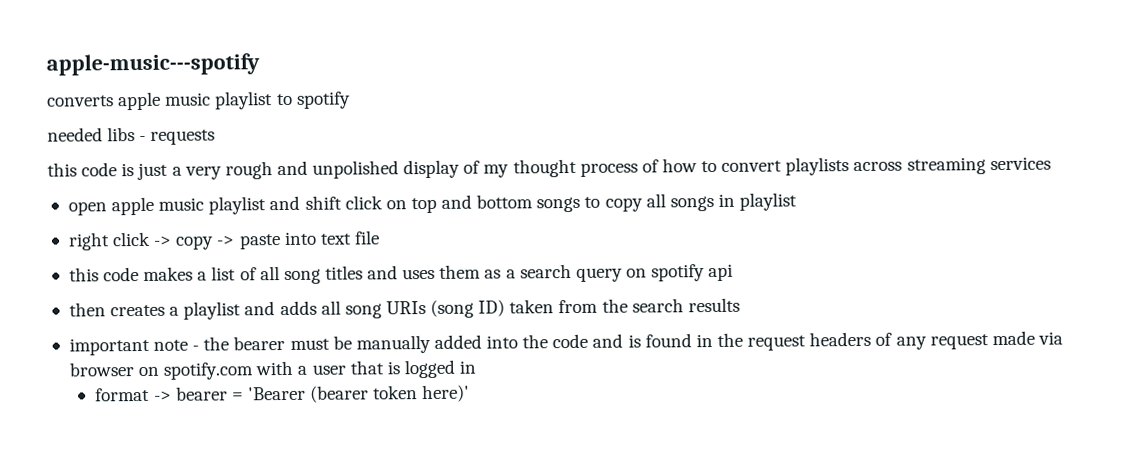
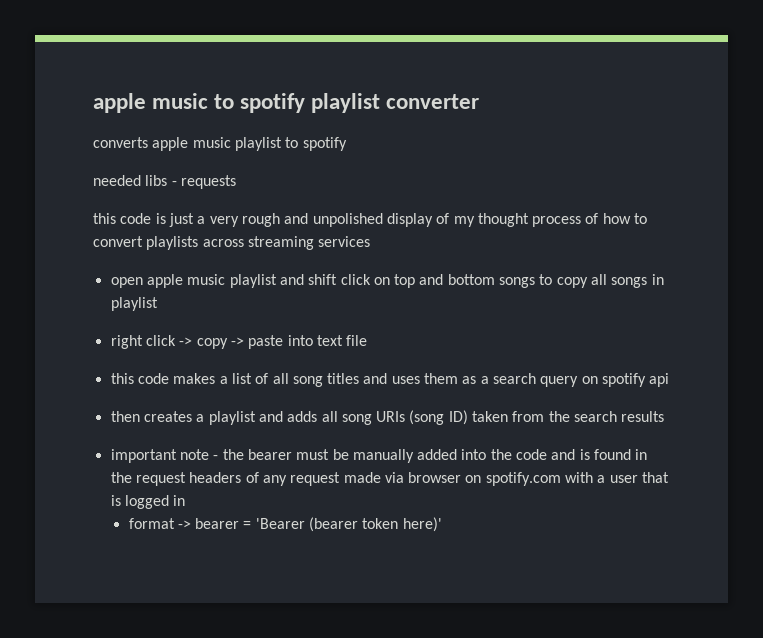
- apple-music---spotify
+ apple music to spotify playlist converter

